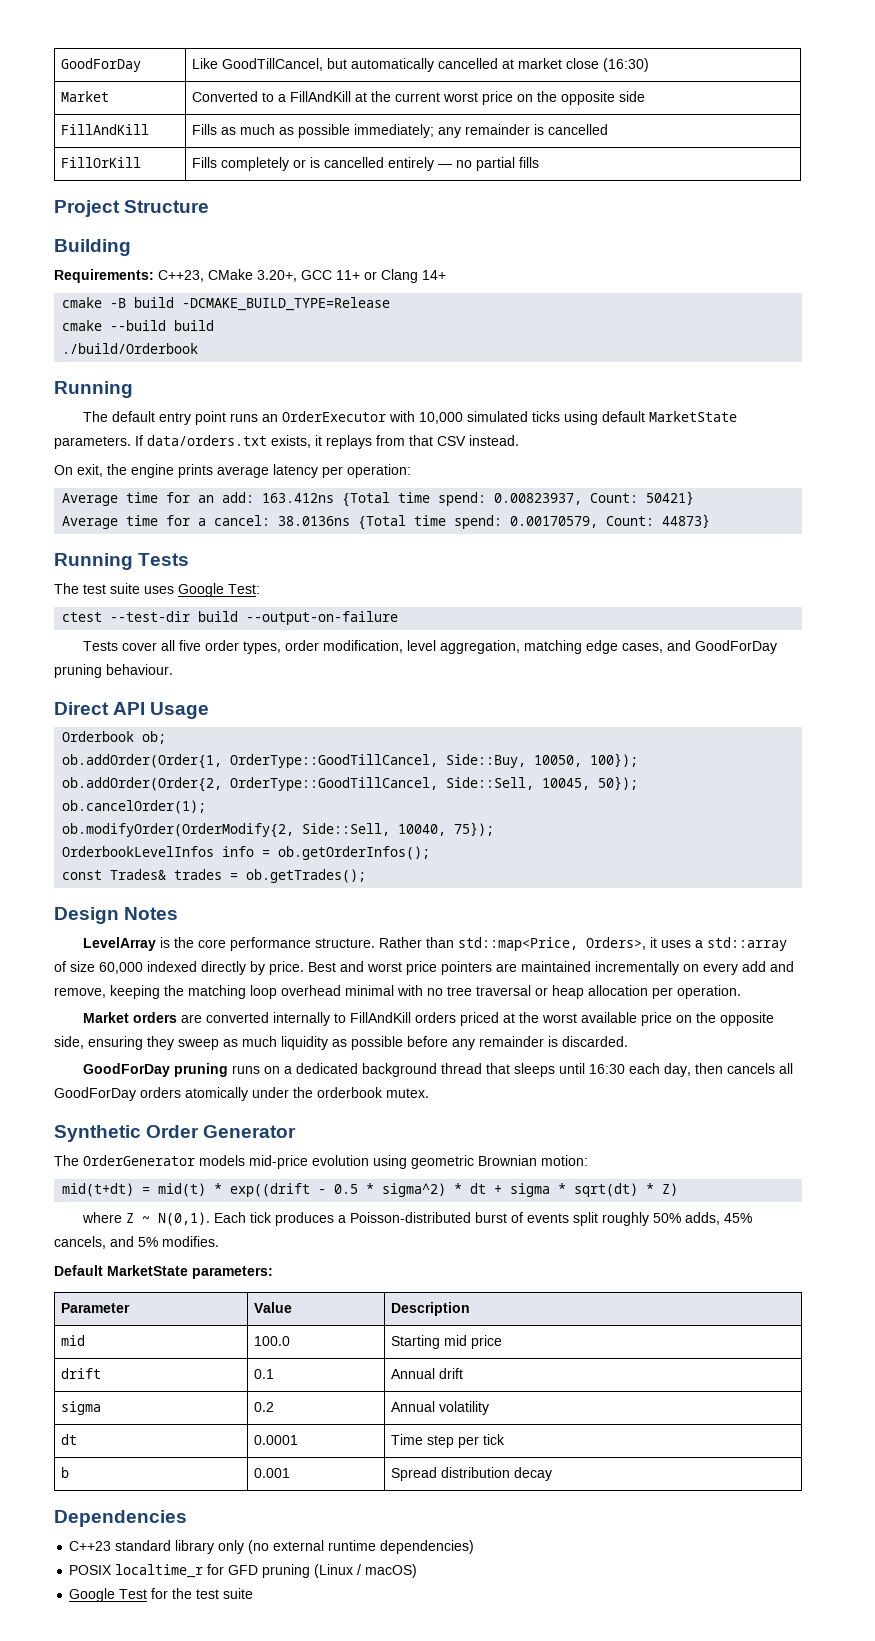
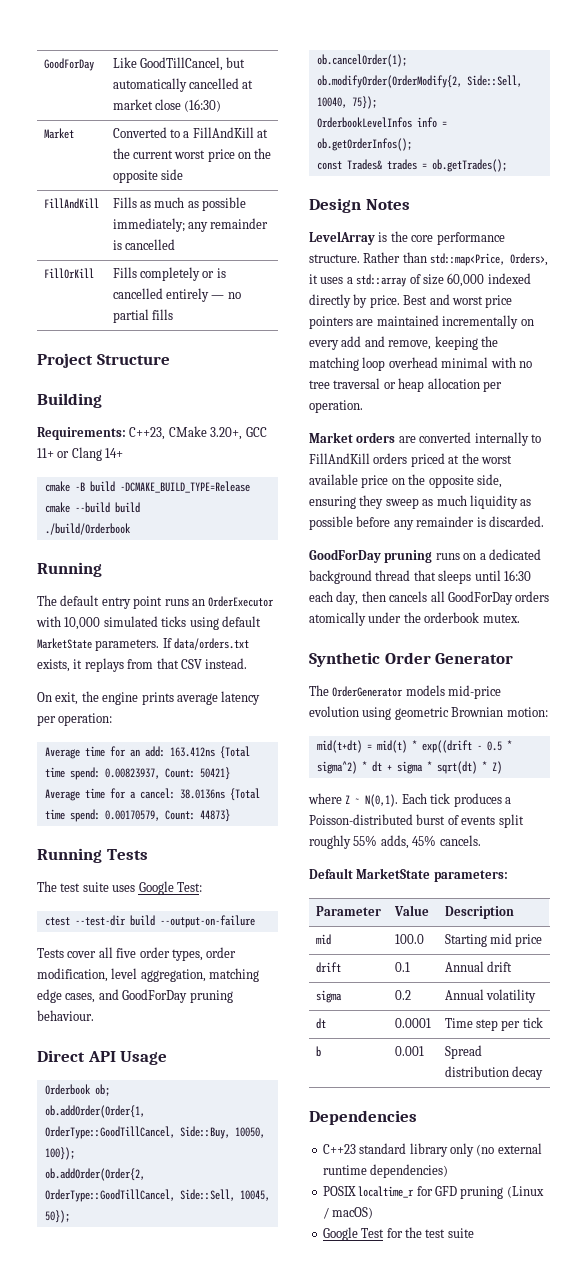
- Each tick produces a Poisson-distributed burst of events split roughly 50% adds, 45% cancels, and 5% modifies.
+ Each tick produces a Poisson-distributed burst of events split roughly 55% adds, 45% cancels.

